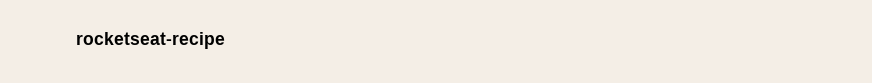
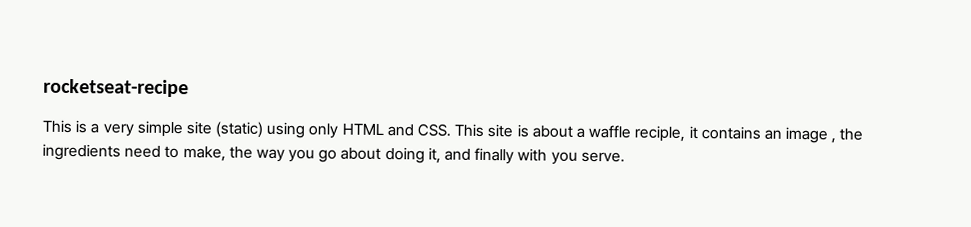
+ This is a very simple site (static) using only HTML and CSS. This site is about a waffle reciple, it contains an image , the ingredients need to make, the way you go about doing it, and finally with you serve.

